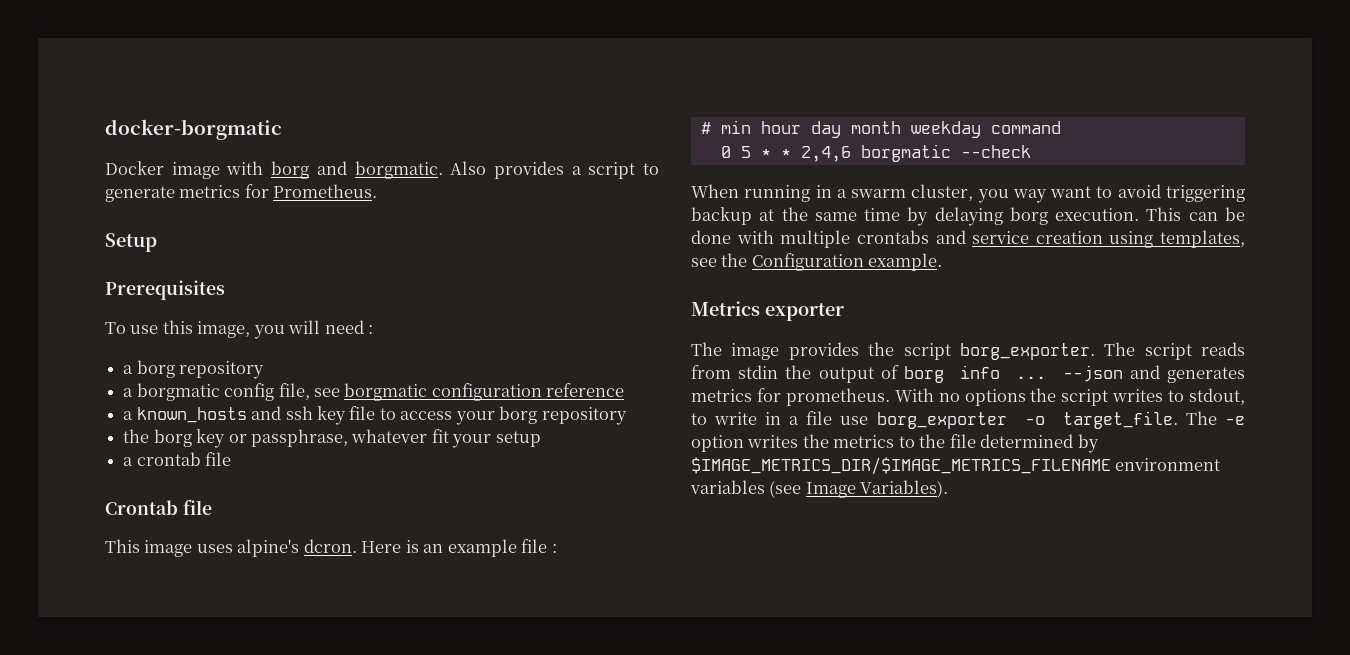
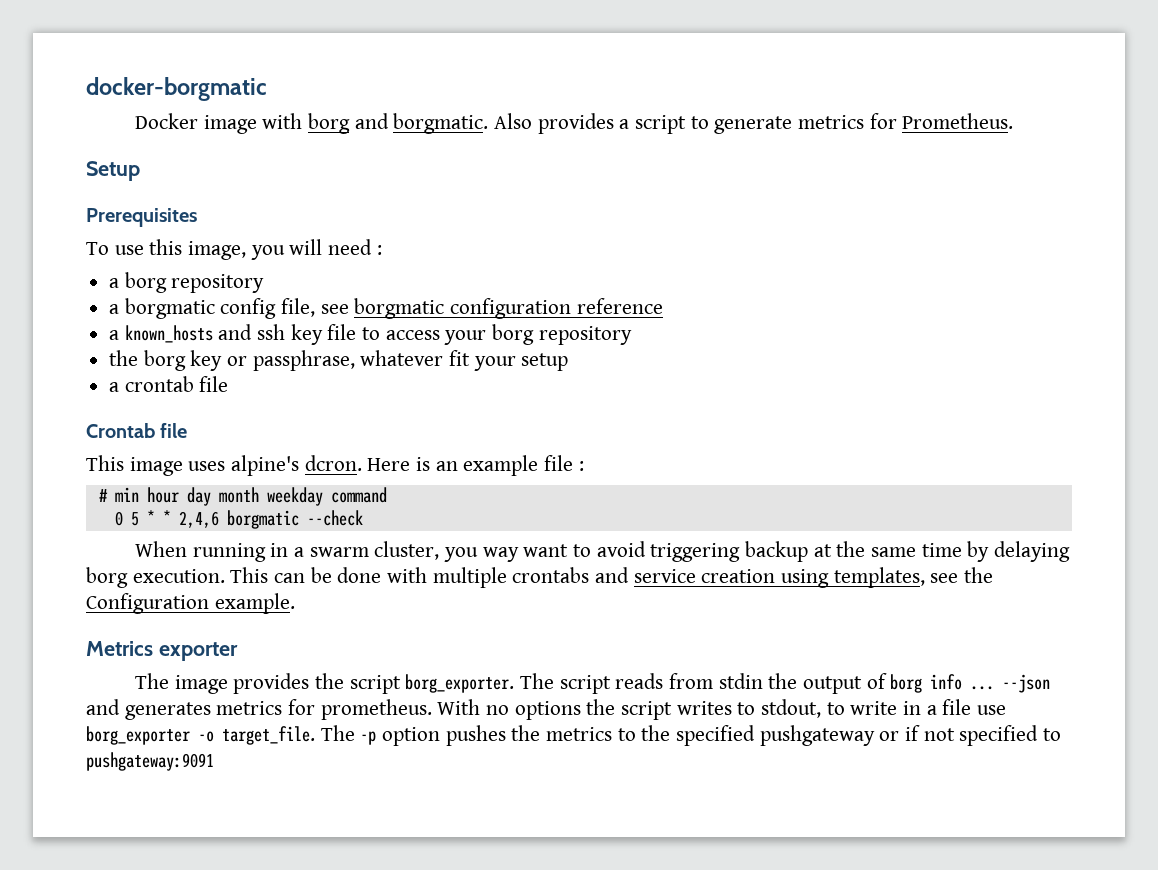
- The -e option writes the metrics to the file determined by $IMAGE_METRICS_DIR/$IMAGE_METRICS_FILENAME environment variables (see Image Variables).
+ The -p option pushes the metrics to the specified pushgateway or if not specified to pushgateway:9091

